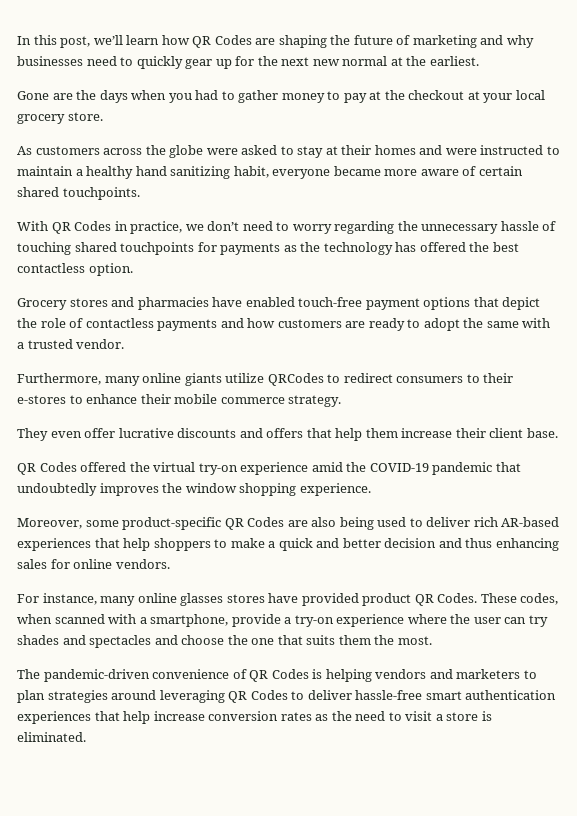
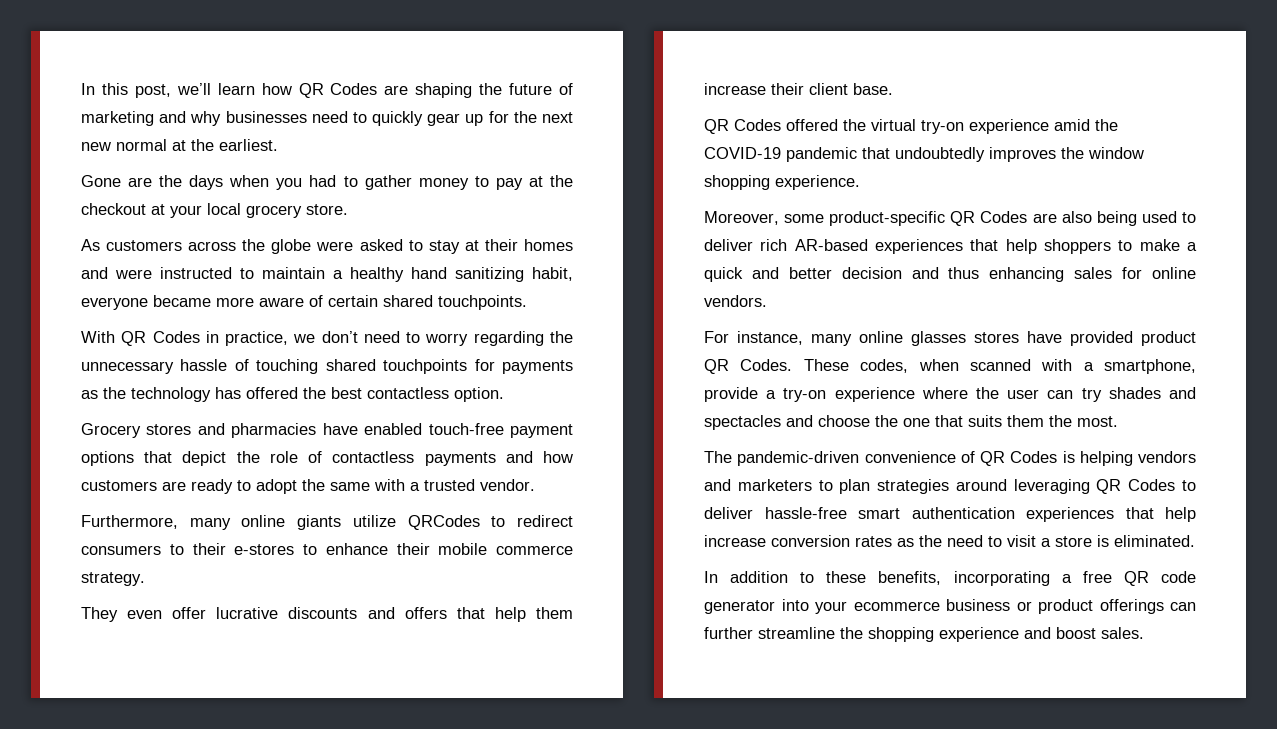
+ In addition to these benefits, incorporating a free QR code generator into your ecommerce business or product offerings can further streamline the shopping experience and boost sales.

